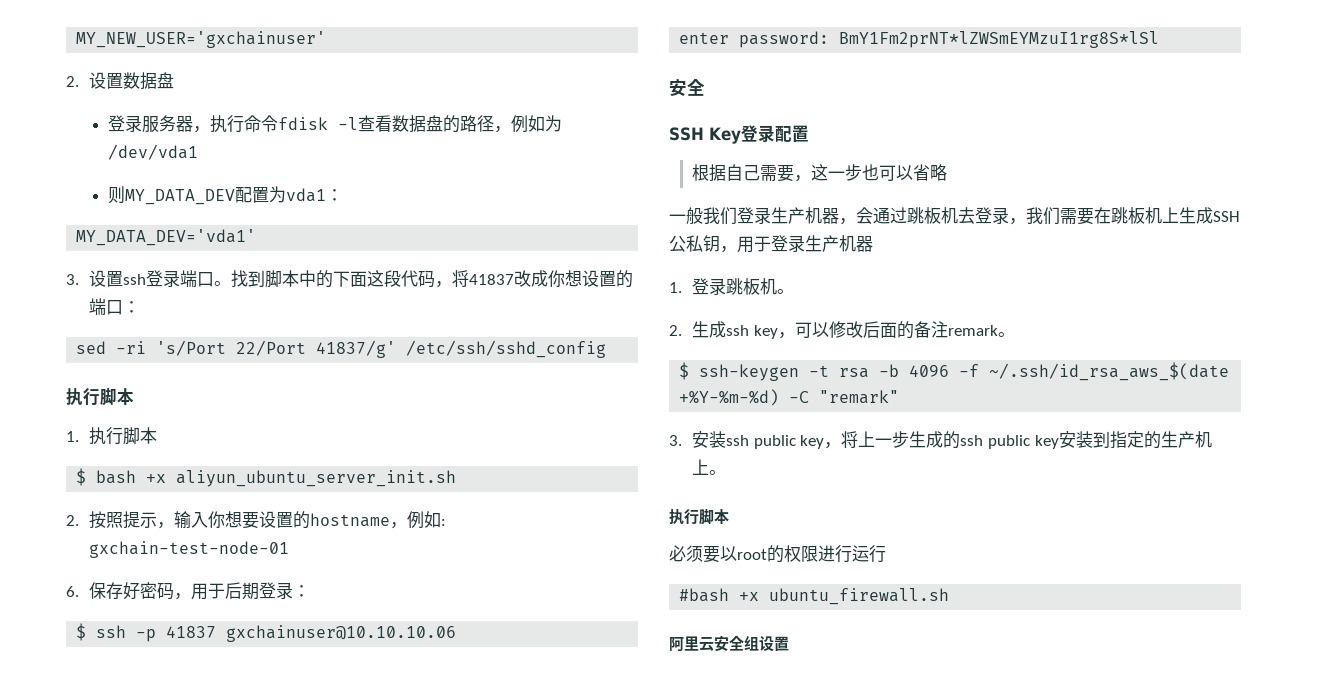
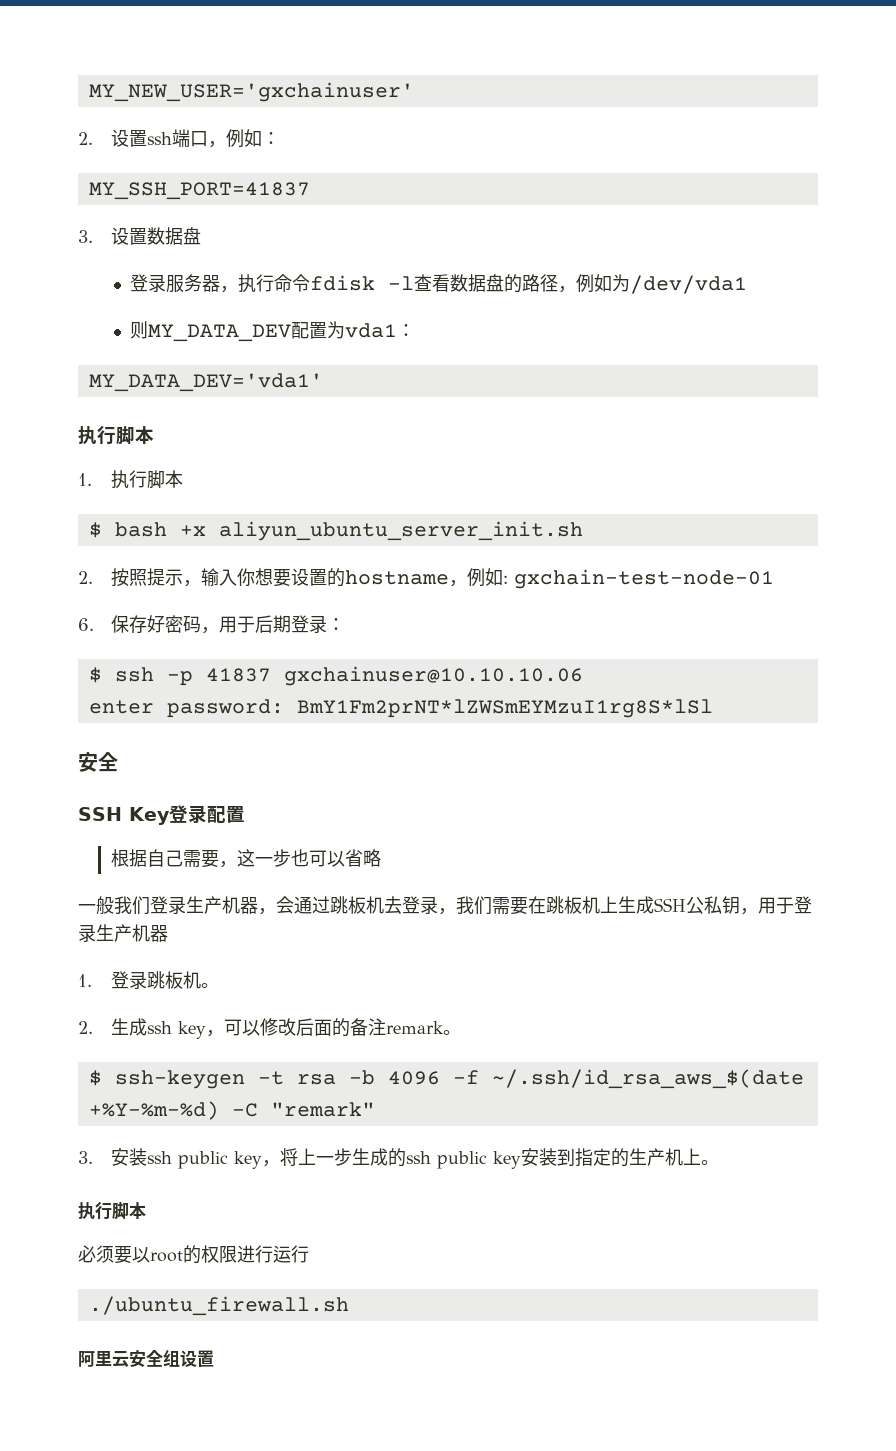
- 2.设置数据盘
+ 2.设置ssh端口，例如：
+ MY_SSH_PORT=41837
+ 3.设置数据盘
- 3.设置ssh登录端口。找到脚本中的下面这段代码，将41837改成你想设置的端口：
- sed -ri 's/Port 22/Port 41837/g' /etc/ssh/sshd_config
- #bash +x ubuntu_firewall.sh
+ ./ubuntu_firewall.sh

